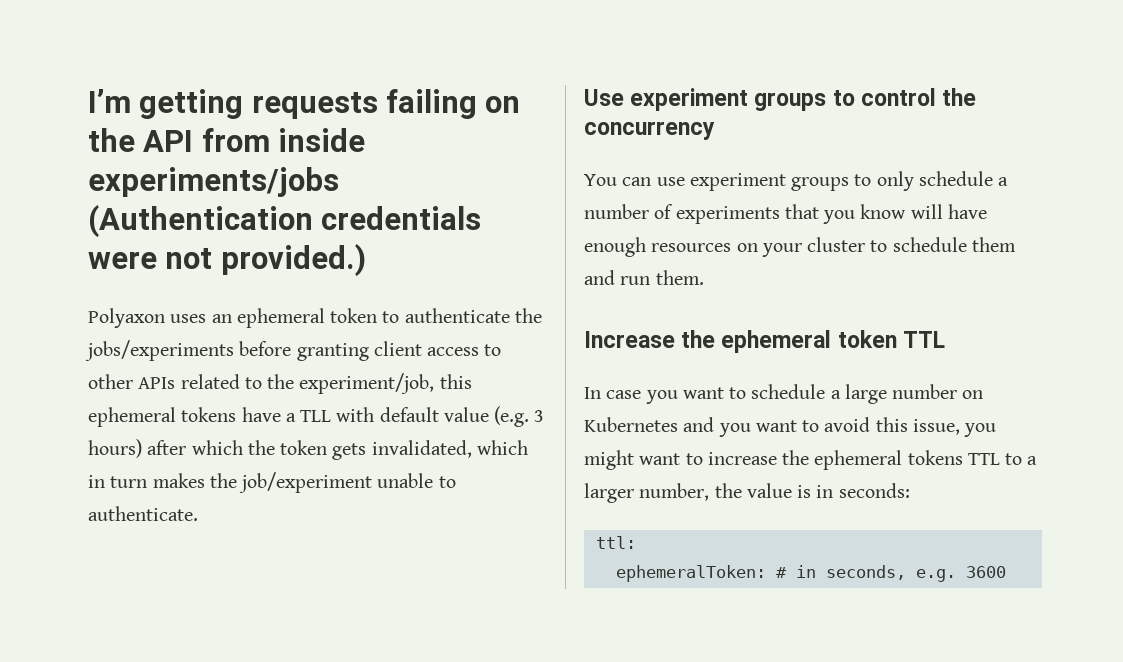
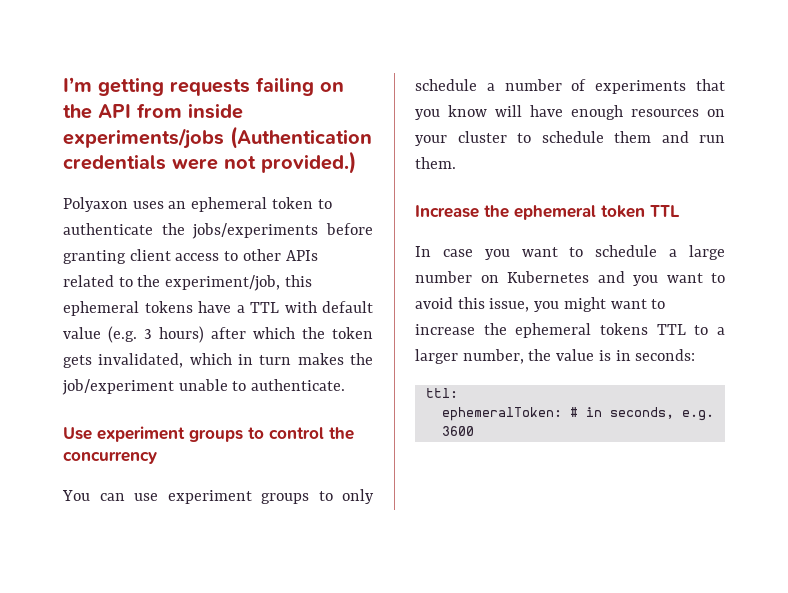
- Polyaxon uses an ephemeral token to authenticate the jobs/experiments before granting client access to other APIs related to the experiment/job, this ephemeral tokens have a TLL with default value (e.g. 3 hours) after which the token gets invalidated, which in turn makes the job/experiment unable to authenticate.
+ Polyaxon uses an ephemeral token to authenticate the jobs/experiments before granting client access to other APIs related to the experiment/job, this ephemeral tokens have a TTL with default value (e.g. 3 hours) after which the token gets invalidated, which in turn makes the job/experiment unable to authenticate.

